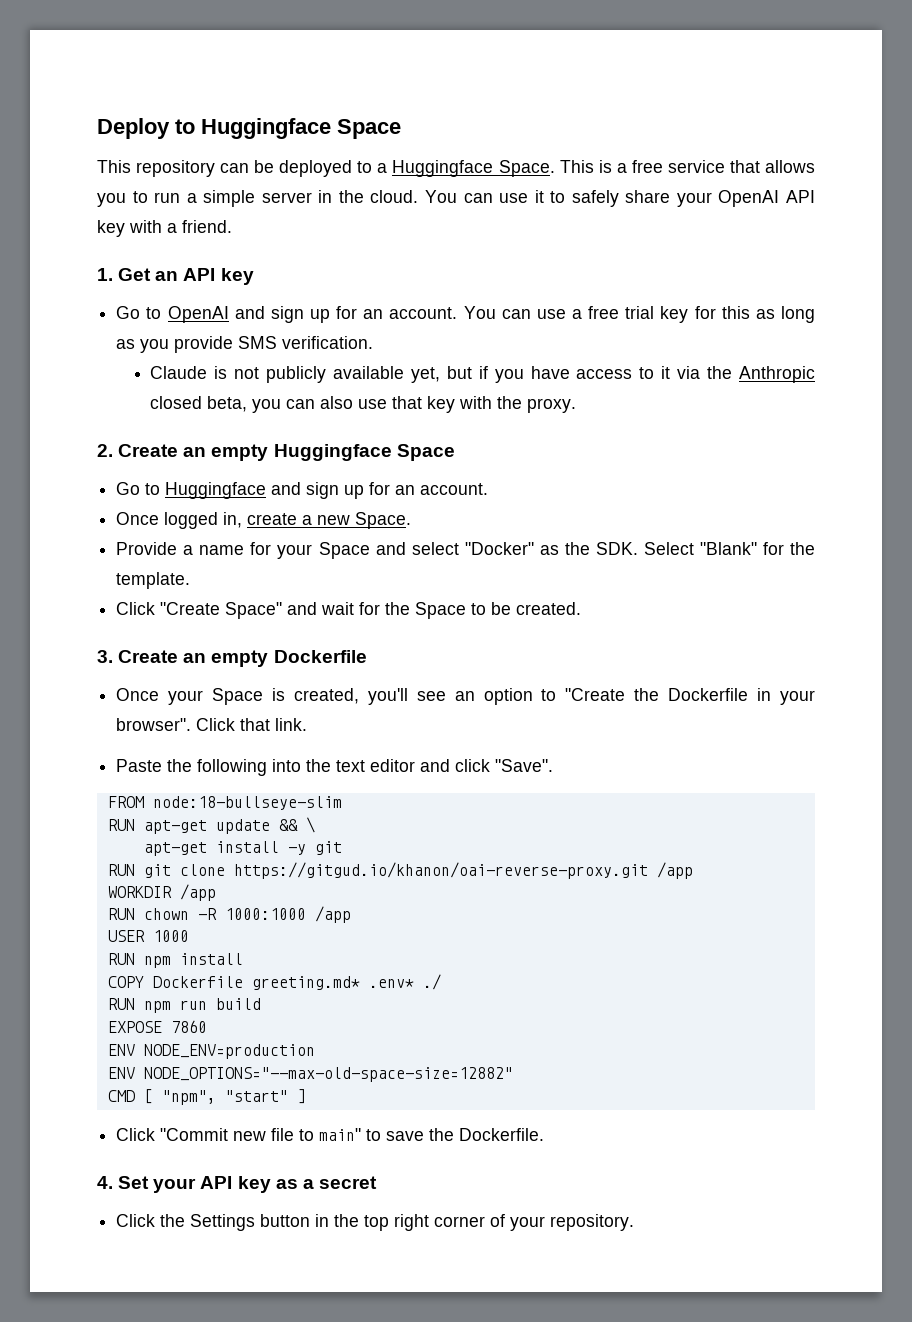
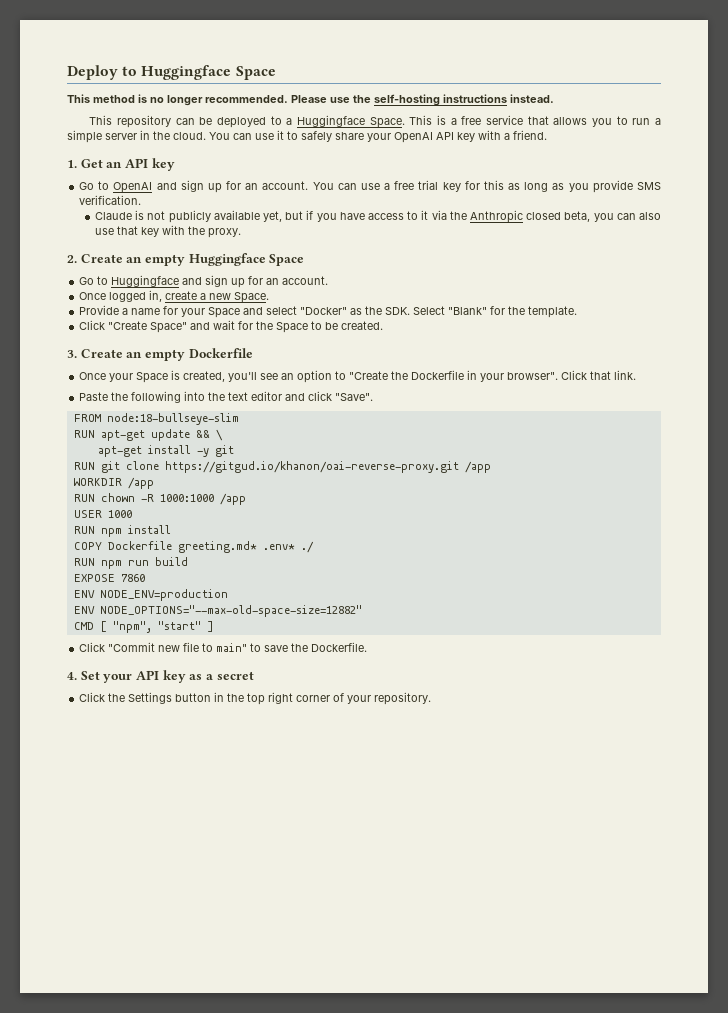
+ This method is no longer recommended. Please use the self-hosting instructions instead.

